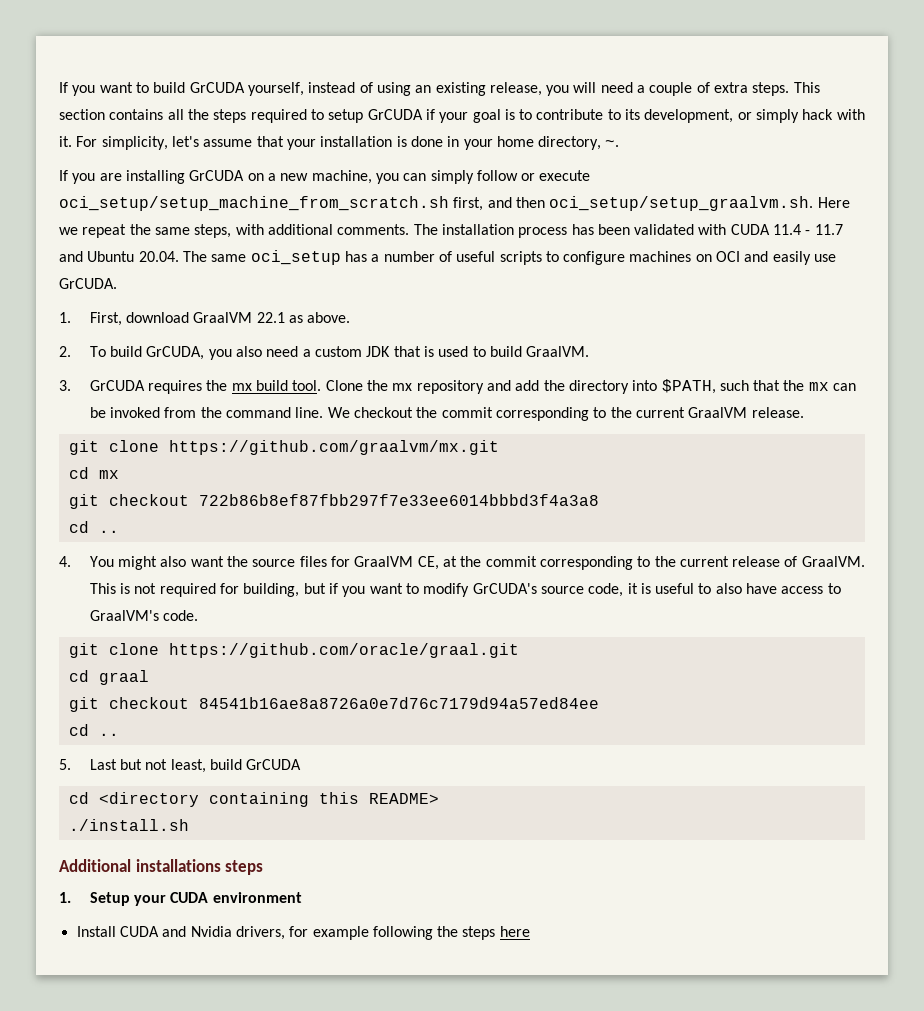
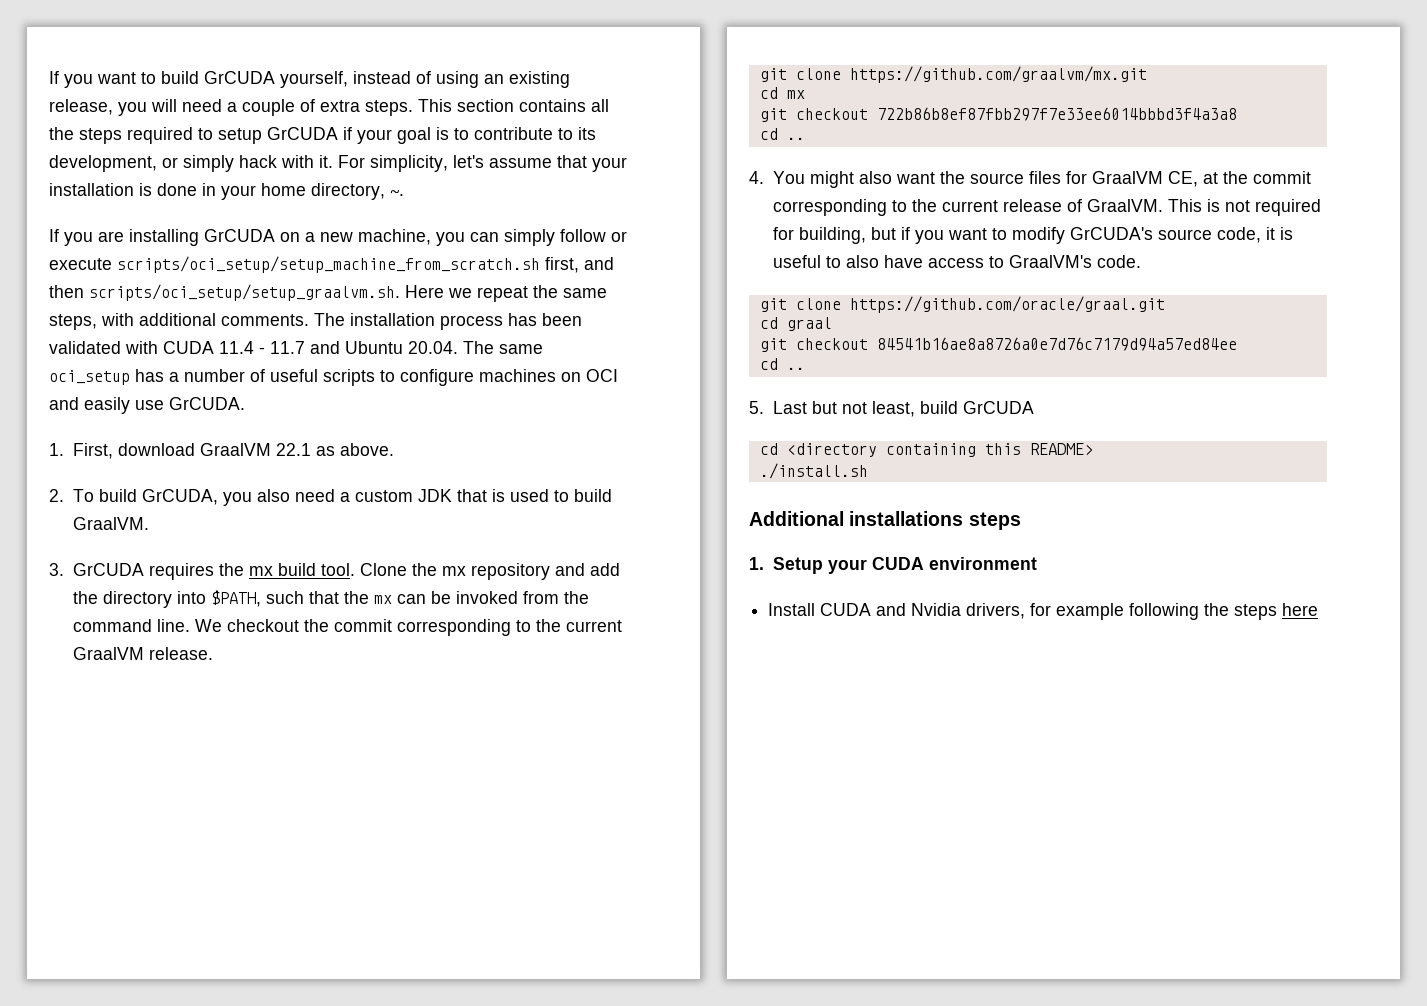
- If you are installing GrCUDA on a new machine, you can simply follow or execute oci_setup/setup_machine_from_scratch.sh first, and then oci_setup/setup_graalvm.sh. Here we repeat the same steps, with additional comments.
+ If you are installing GrCUDA on a new machine, you can simply follow or execute scripts/oci_setup/setup_machine_from_scratch.sh first, and then scripts/oci_setup/setup_graalvm.sh. Here we repeat the same steps, with additional comments.

